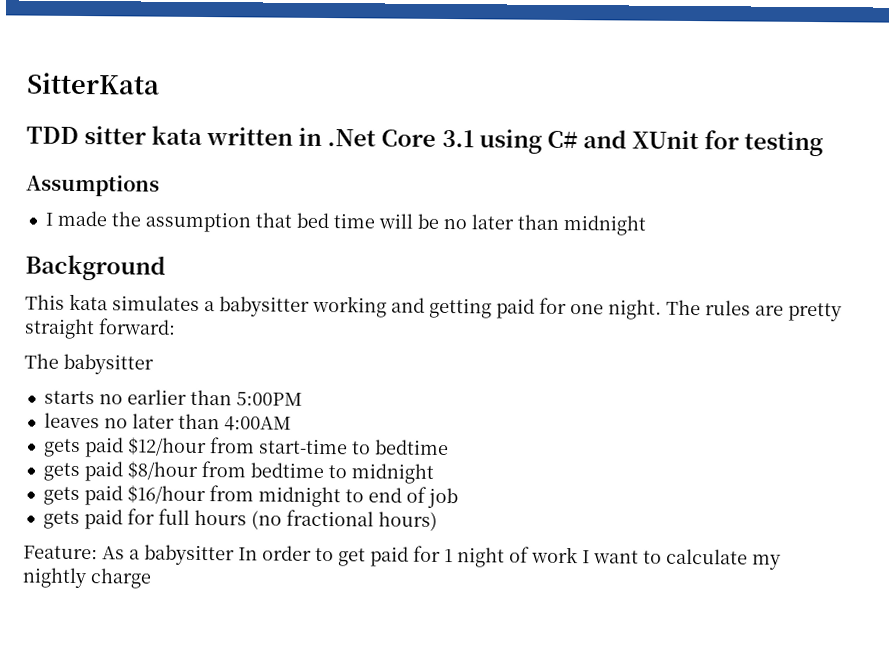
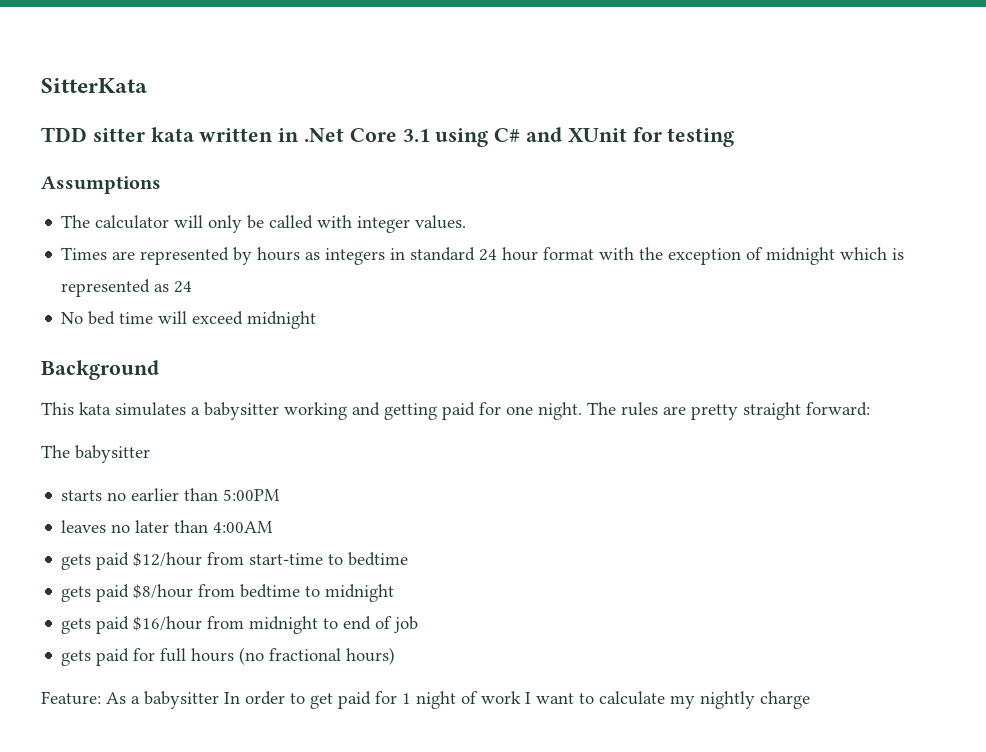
- I made the assumption that bed time will be no later than midnight
+ The calculator will only be called with integer values.
+ Times are represented by hours as integers in standard 24 hour format with the exception of midnight which is represented as 24
+ No bed time will exceed midnight

